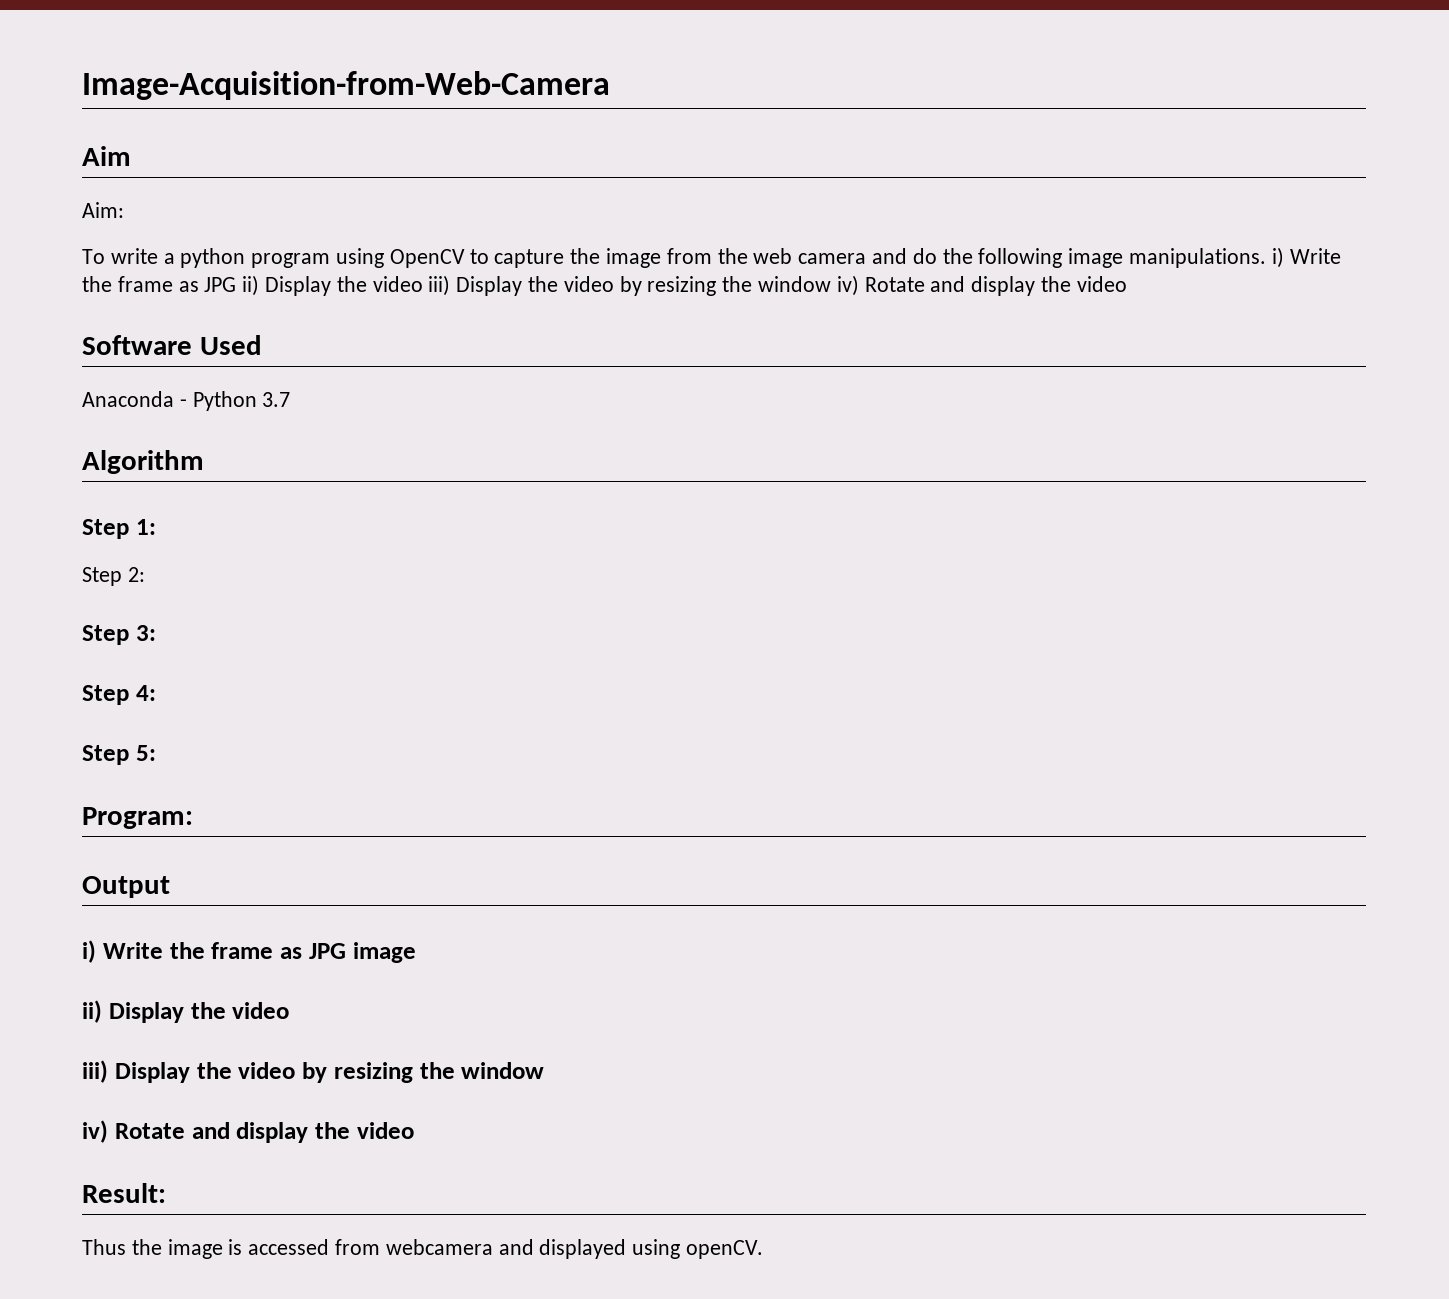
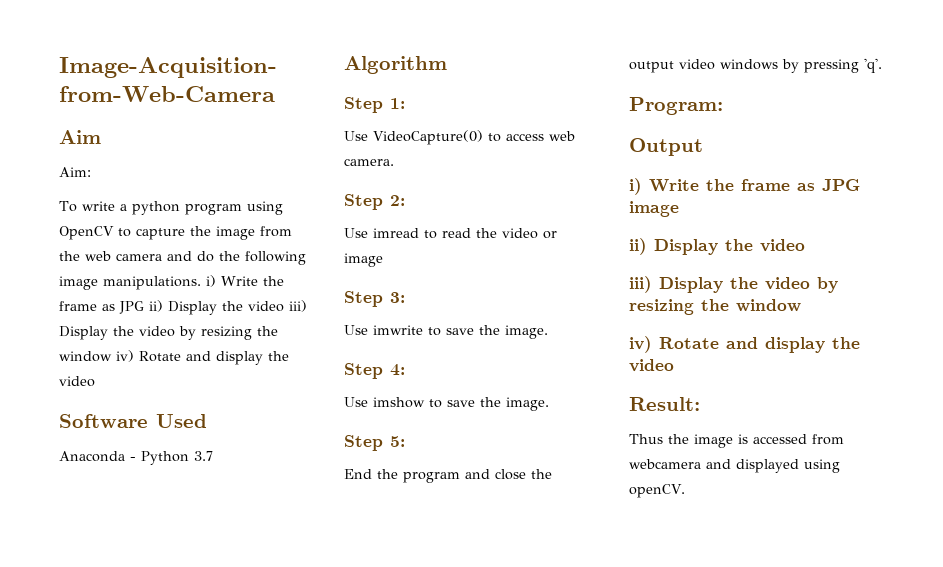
+ Use VideoCapture(0) to access web camera.
  Step 2:
+ Use imread to read the video or image
  Step 3:
+ Use imwrite to save the image.
  Step 4:
+ Use imshow to save the image.
  Step 5:
+ End the program and close the output video windows by pressing 'q'.

